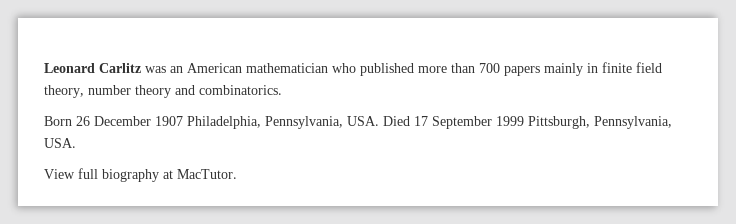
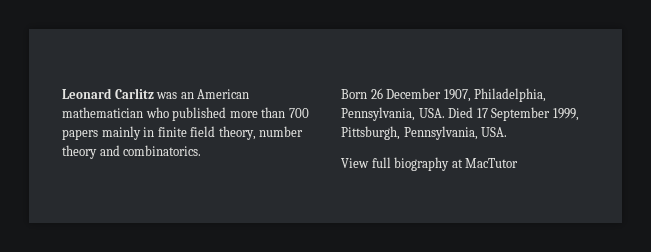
- Born 26 December 1907 Philadelphia, Pennsylvania, USA. Died 17 September 1999 Pittsburgh, Pennsylvania, USA.
+ Born 26 December 1907, Philadelphia, Pennsylvania, USA. Died 17 September 1999, Pittsburgh, Pennsylvania, USA.
- View full biography at MacTutor.
+ View full biography at MacTutor

